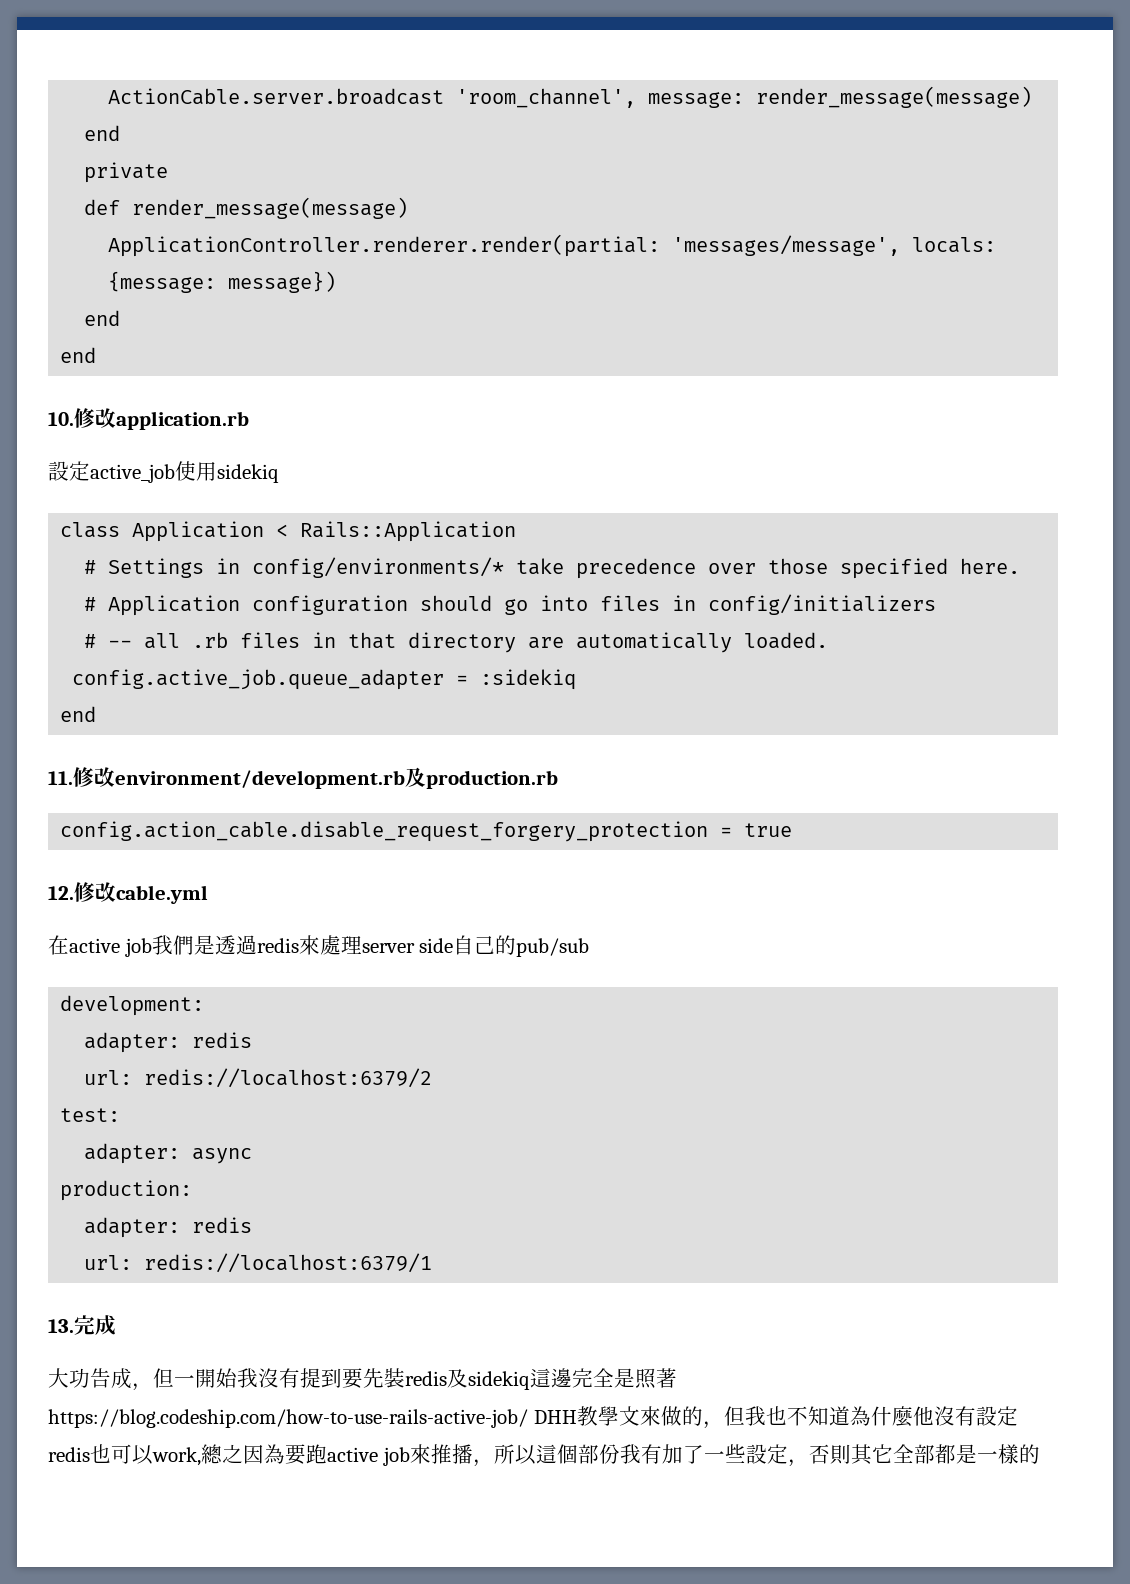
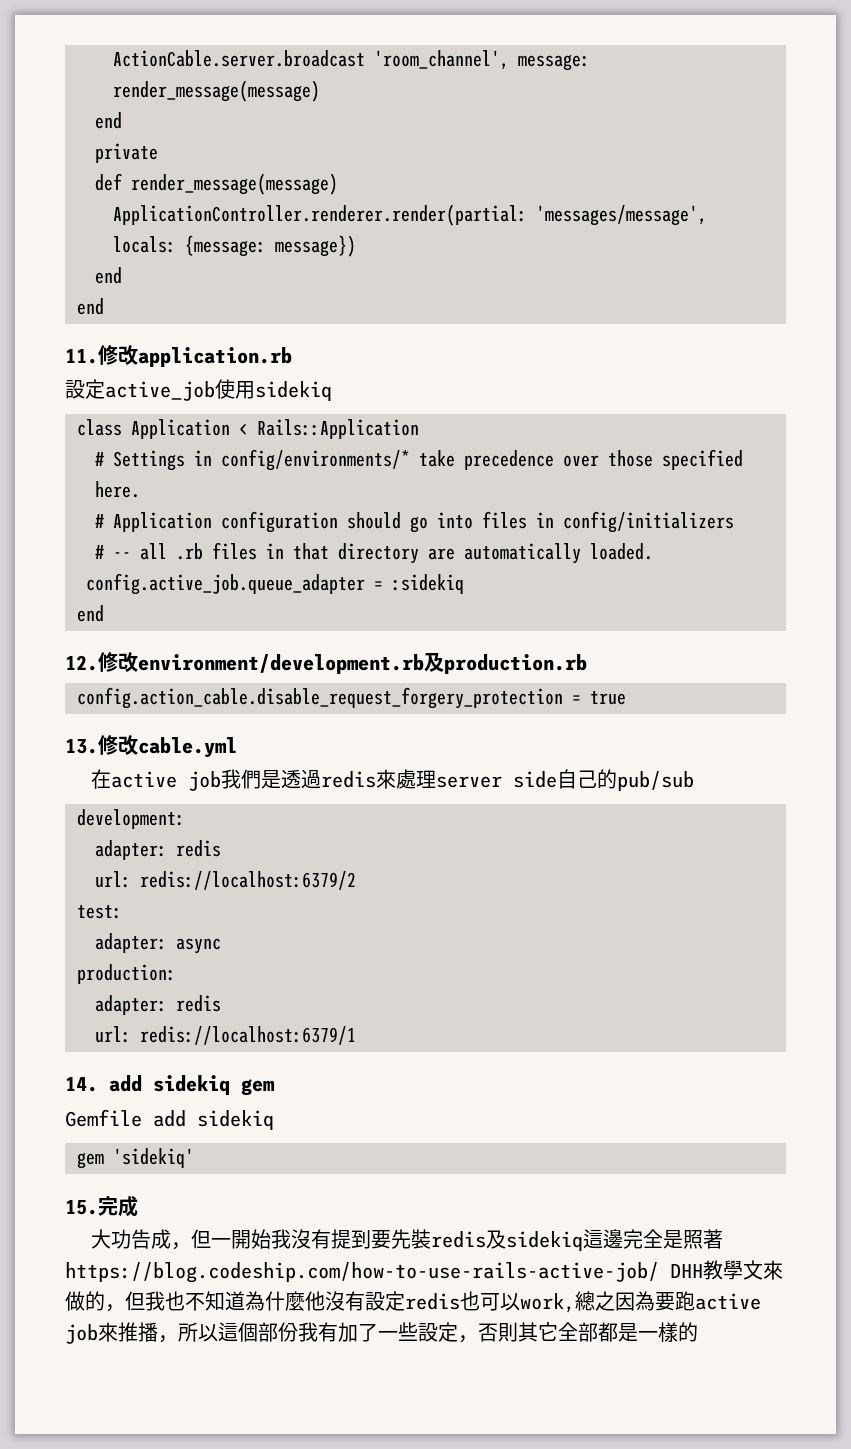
- 10.修改application.rb
+ 11.修改application.rb
- 11.修改environment/development.rb及production.rb
+ 12.修改environment/development.rb及production.rb
- 12.修改cable.yml
+ 13.修改cable.yml
- 13.完成
+ 14. add sidekiq gem
+ Gemfile add sidekiq
+ gem 'sidekiq'
+ 15.完成

